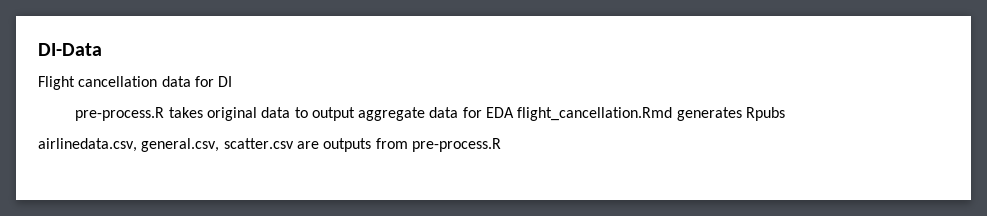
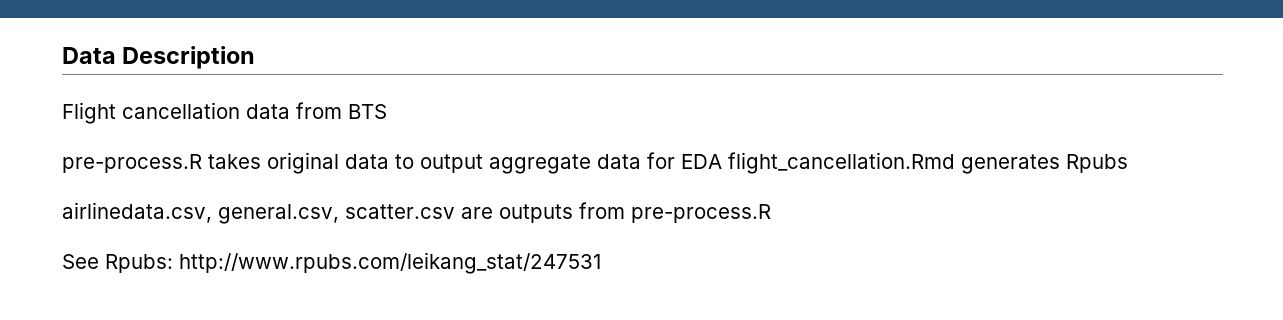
- DI-Data
+ Data Description
- Flight cancellation data for DI
+ Flight cancellation data from BTS
+ See Rpubs: http://www.rpubs.com/leikang_stat/247531

